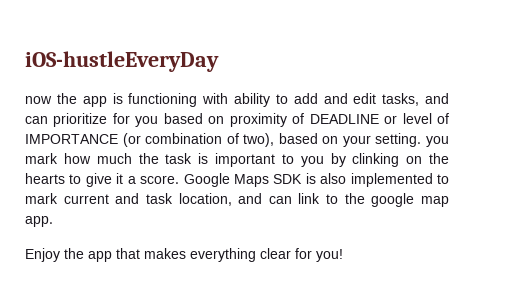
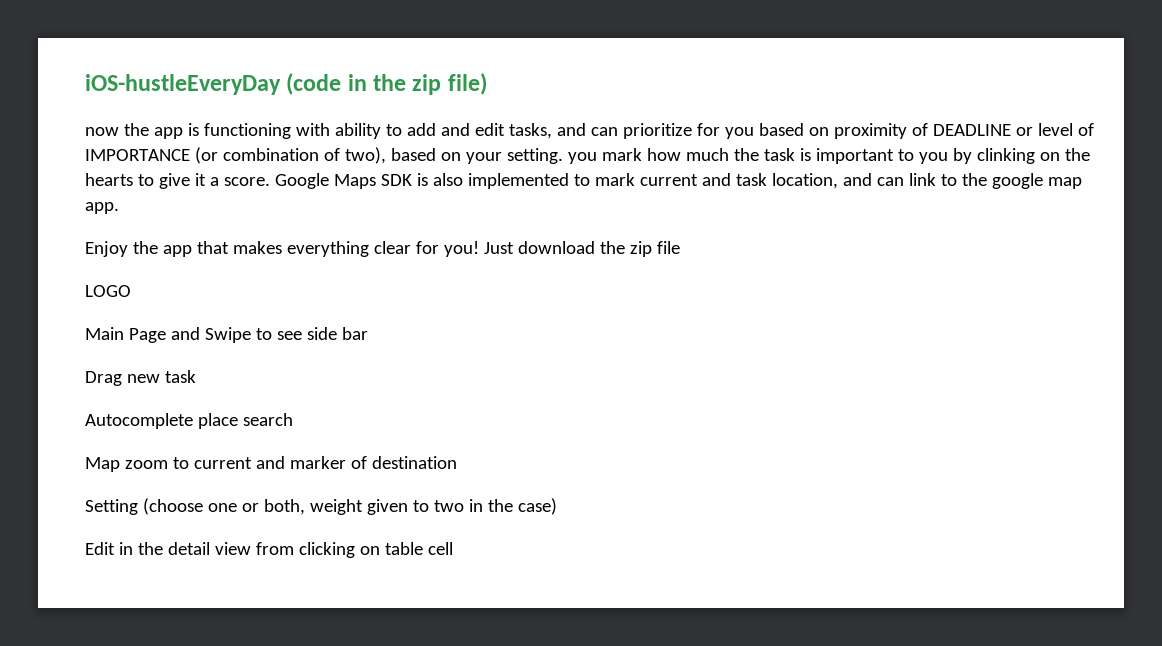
- iOS-hustleEveryDay
+ iOS-hustleEveryDay (code in the zip file)
+ Just download the zip file
+ LOGO
+ Main Page and Swipe to see side bar
+ Drag new task
+ Autocomplete place search
+ Map zoom to current and marker of destination
+ Setting (choose one or both, weight given to two in the case)
+ Edit in the detail view from clicking on table cell

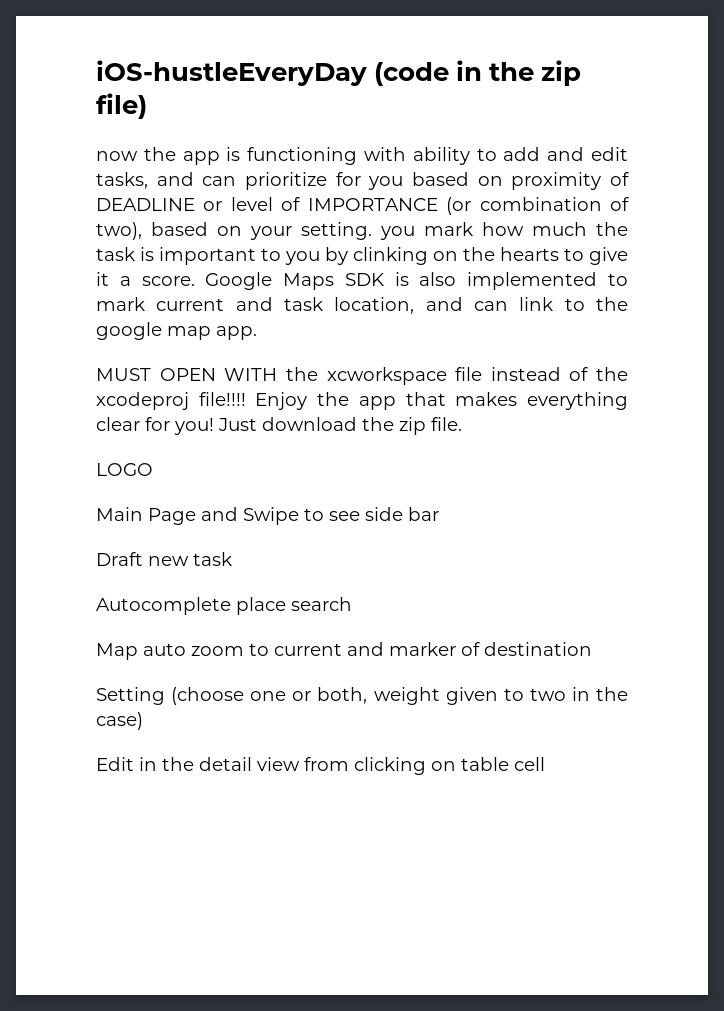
+ MUST OPEN WITH the xcworkspace file instead of the xcodeproj file!!!!
- Just download the zip file
+ Just download the zip file.
- Drag new task
+ Draft new task
- Map zoom to current and marker of destination
+ Map auto zoom to current and marker of destination

